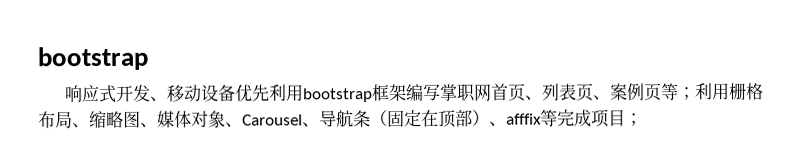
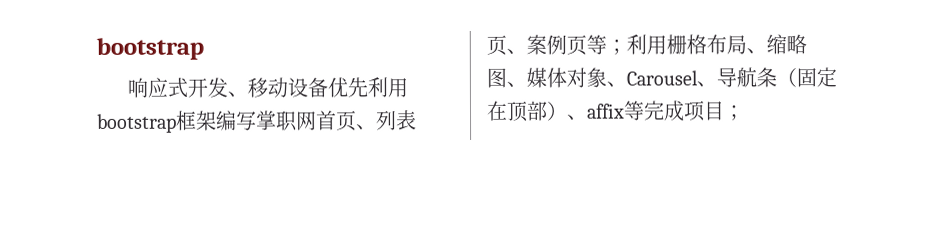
- 响应式开发、移动设备优先利用bootstrap框架编写掌职网首页、列表页、案例页等；利用栅格布局、缩略图、媒体对象、Carousel、导航条（固定在顶部）、afffix等完成项目；
+ 响应式开发、移动设备优先利用bootstrap框架编写掌职网首页、列表页、案例页等；利用栅格布局、缩略图、媒体对象、Carousel、导航条（固定在顶部）、affix等完成项目；

